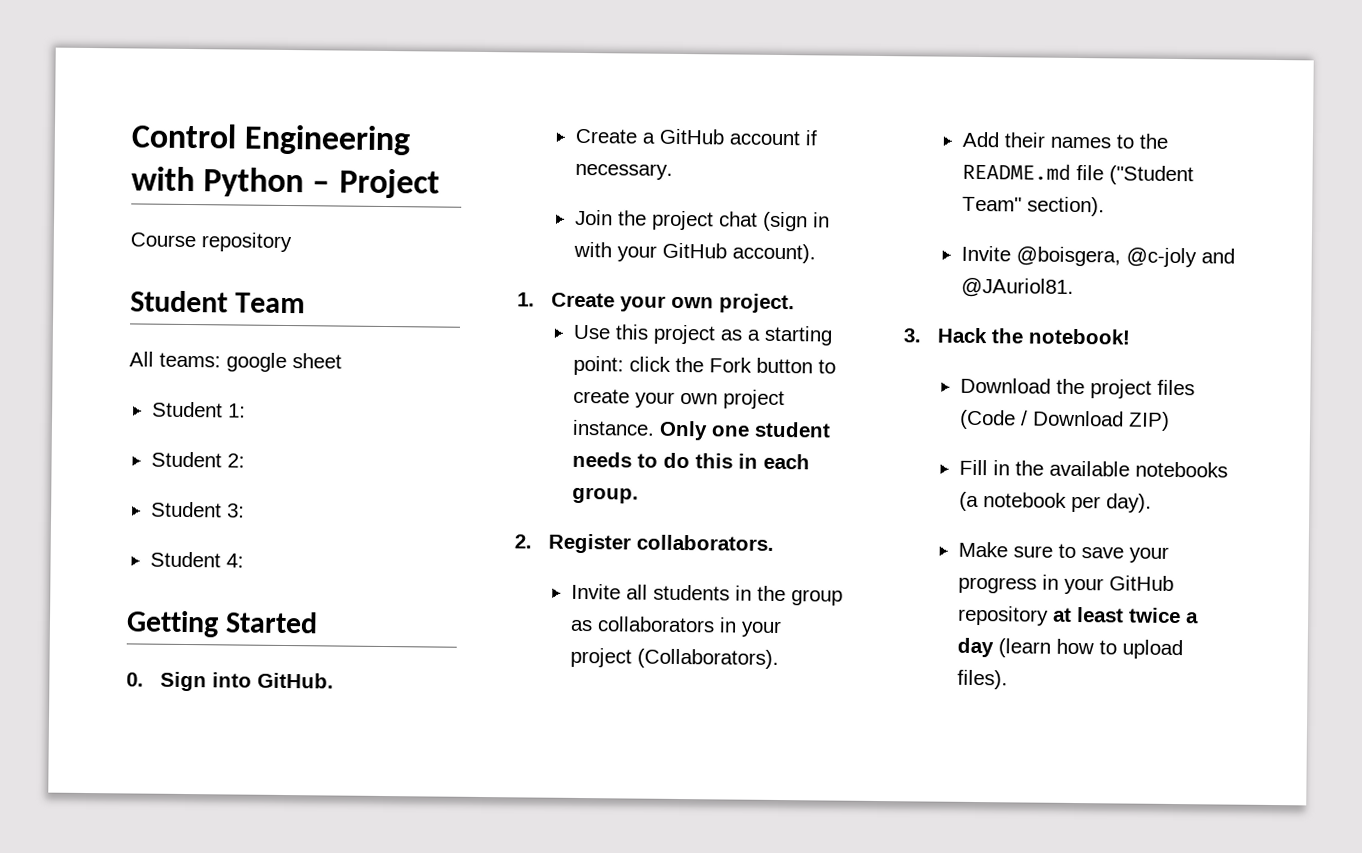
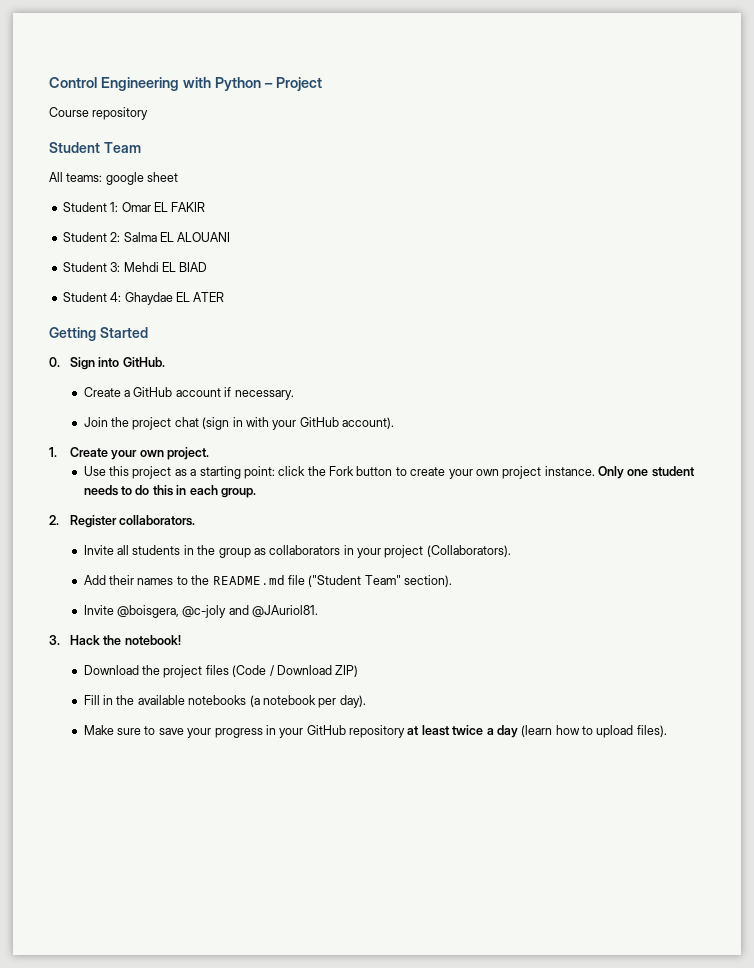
- Student 1:
+ Student 1: Omar EL FAKIR
- Student 2:
+ Student 2: Salma EL ALOUANI
- Student 3:
+ Student 3: Mehdi EL BIAD
- Student 4:
+ Student 4: Ghaydae EL ATER

